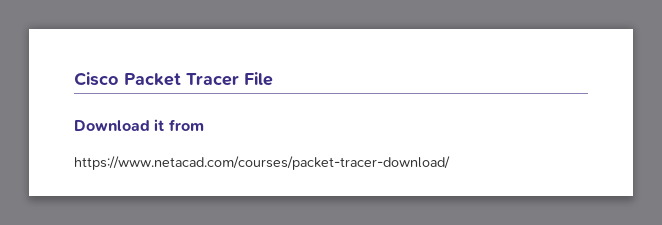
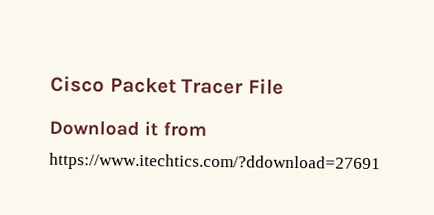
- https://www.netacad.com/courses/packet-tracer-download/
+ https://www.itechtics.com/?ddownload=27691

